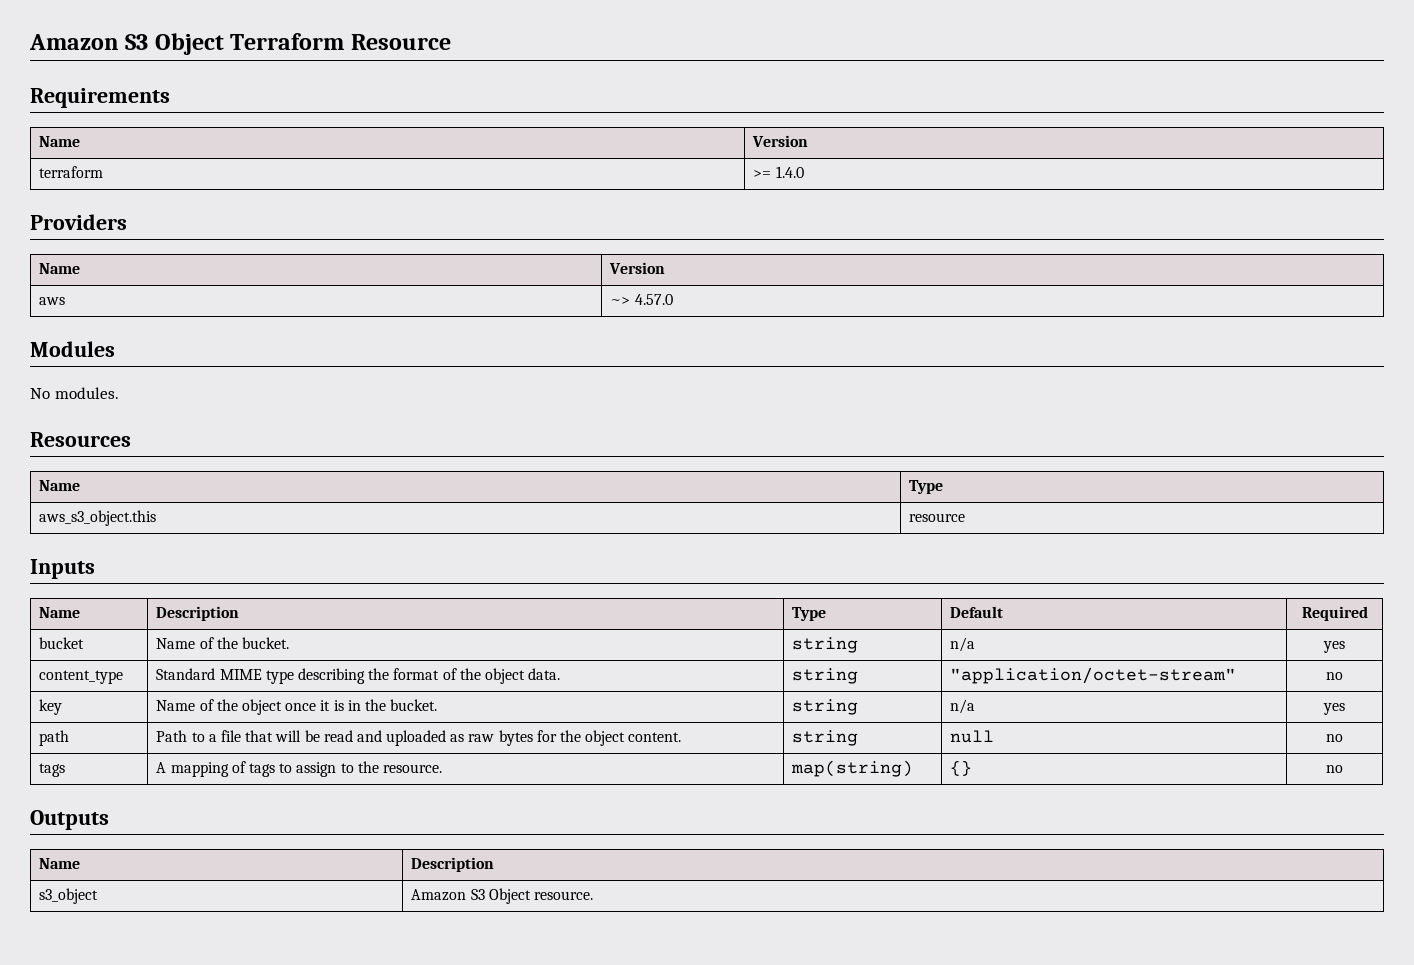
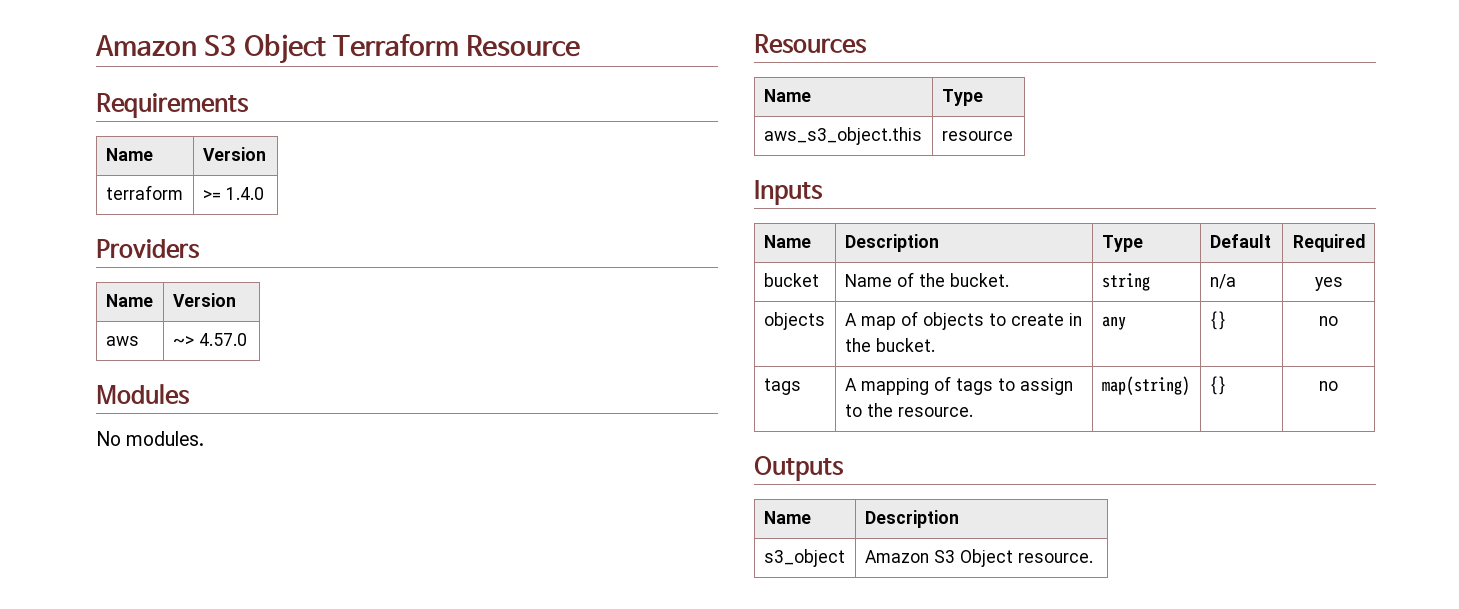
- content_type | Standard MIME type describing the format of the object data. | string | "application/octet-stream" | no
- key | Name of the object once it is in the bucket. | string | n/a | yes
- path | Path to a file that will be read and uploaded as raw bytes for the object content. | string | null | no
+ objects | A map of objects to create in the bucket. | any | {} | no

